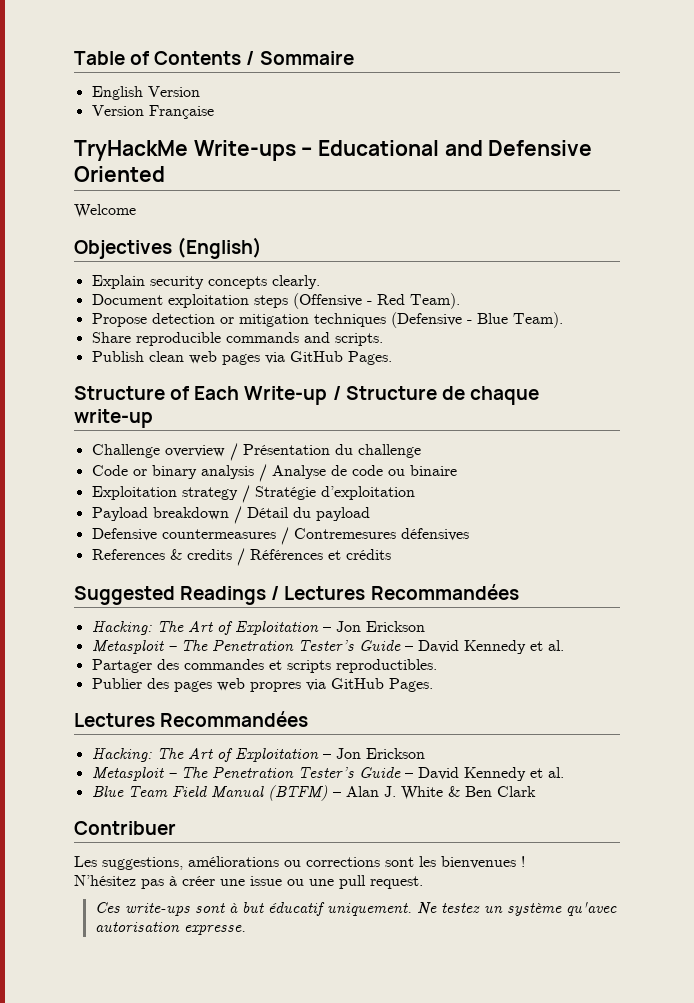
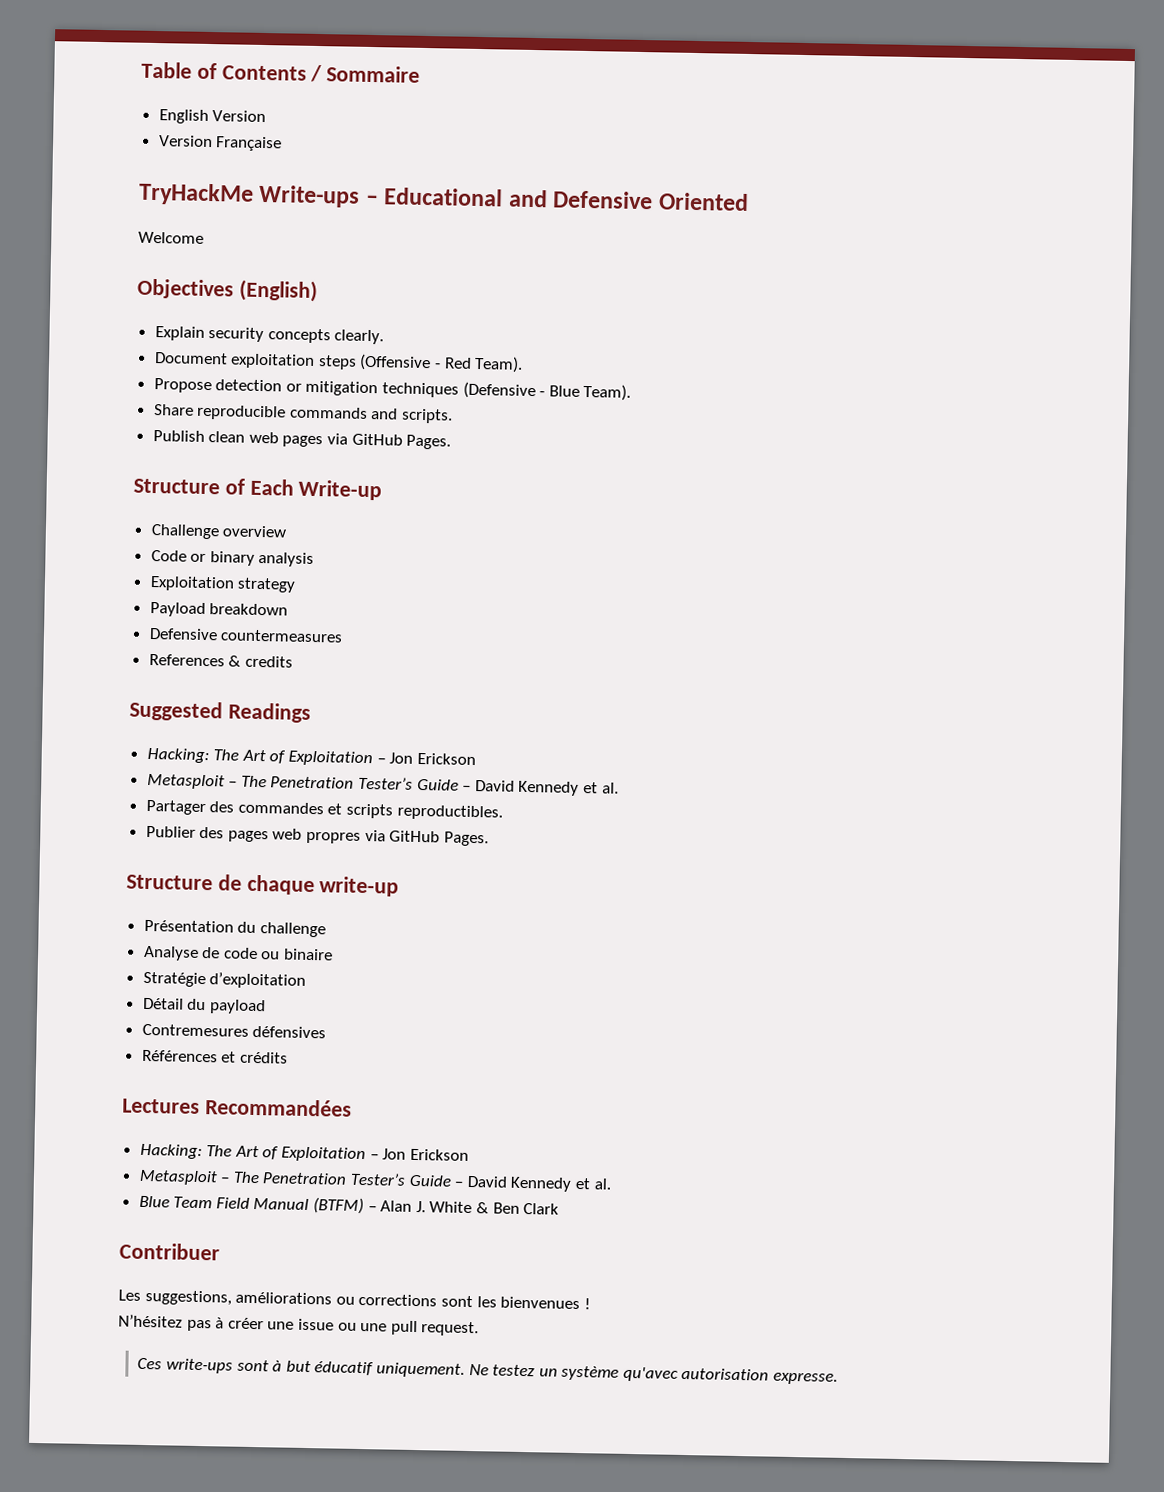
- Structure of Each Write-up / Structure de chaque write-up
- Challenge overview / Présentation du challenge
- Code or binary analysis / Analyse de code ou binaire
+ Structure of Each Write-up
+ Challenge overview
+ Code or binary analysis
- Exploitation strategy / Stratégie d’exploitation
+ Exploitation strategy
- Payload breakdown / Détail du payload
+ Payload breakdown
- Defensive countermeasures / Contremesures défensives
+ Defensive countermeasures
- References & credits / Références et crédits
+ References & credits
- Suggested Readings / Lectures Recommandées
+ Suggested Readings
+ Structure de chaque write-up
+ Présentation du challenge
+ Analyse de code ou binaire
+ Stratégie d’exploitation
+ Détail du payload
+ Contremesures défensives
+ Références et crédits

